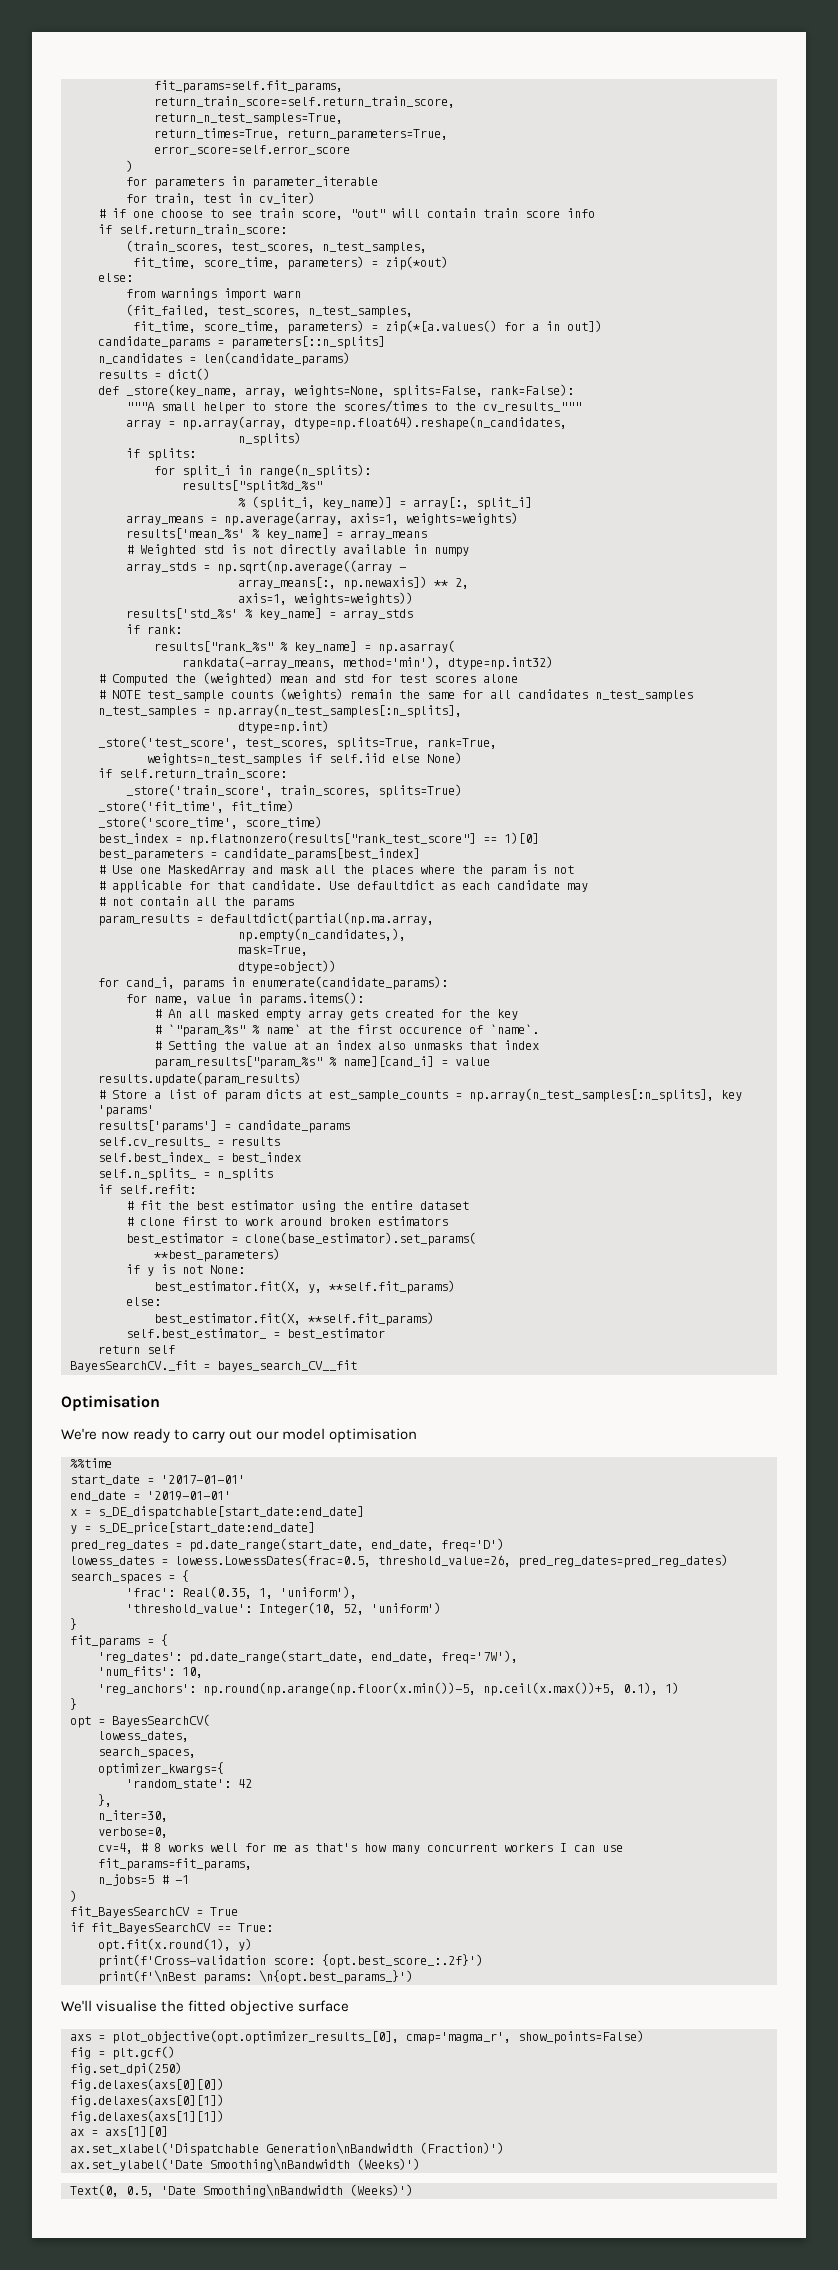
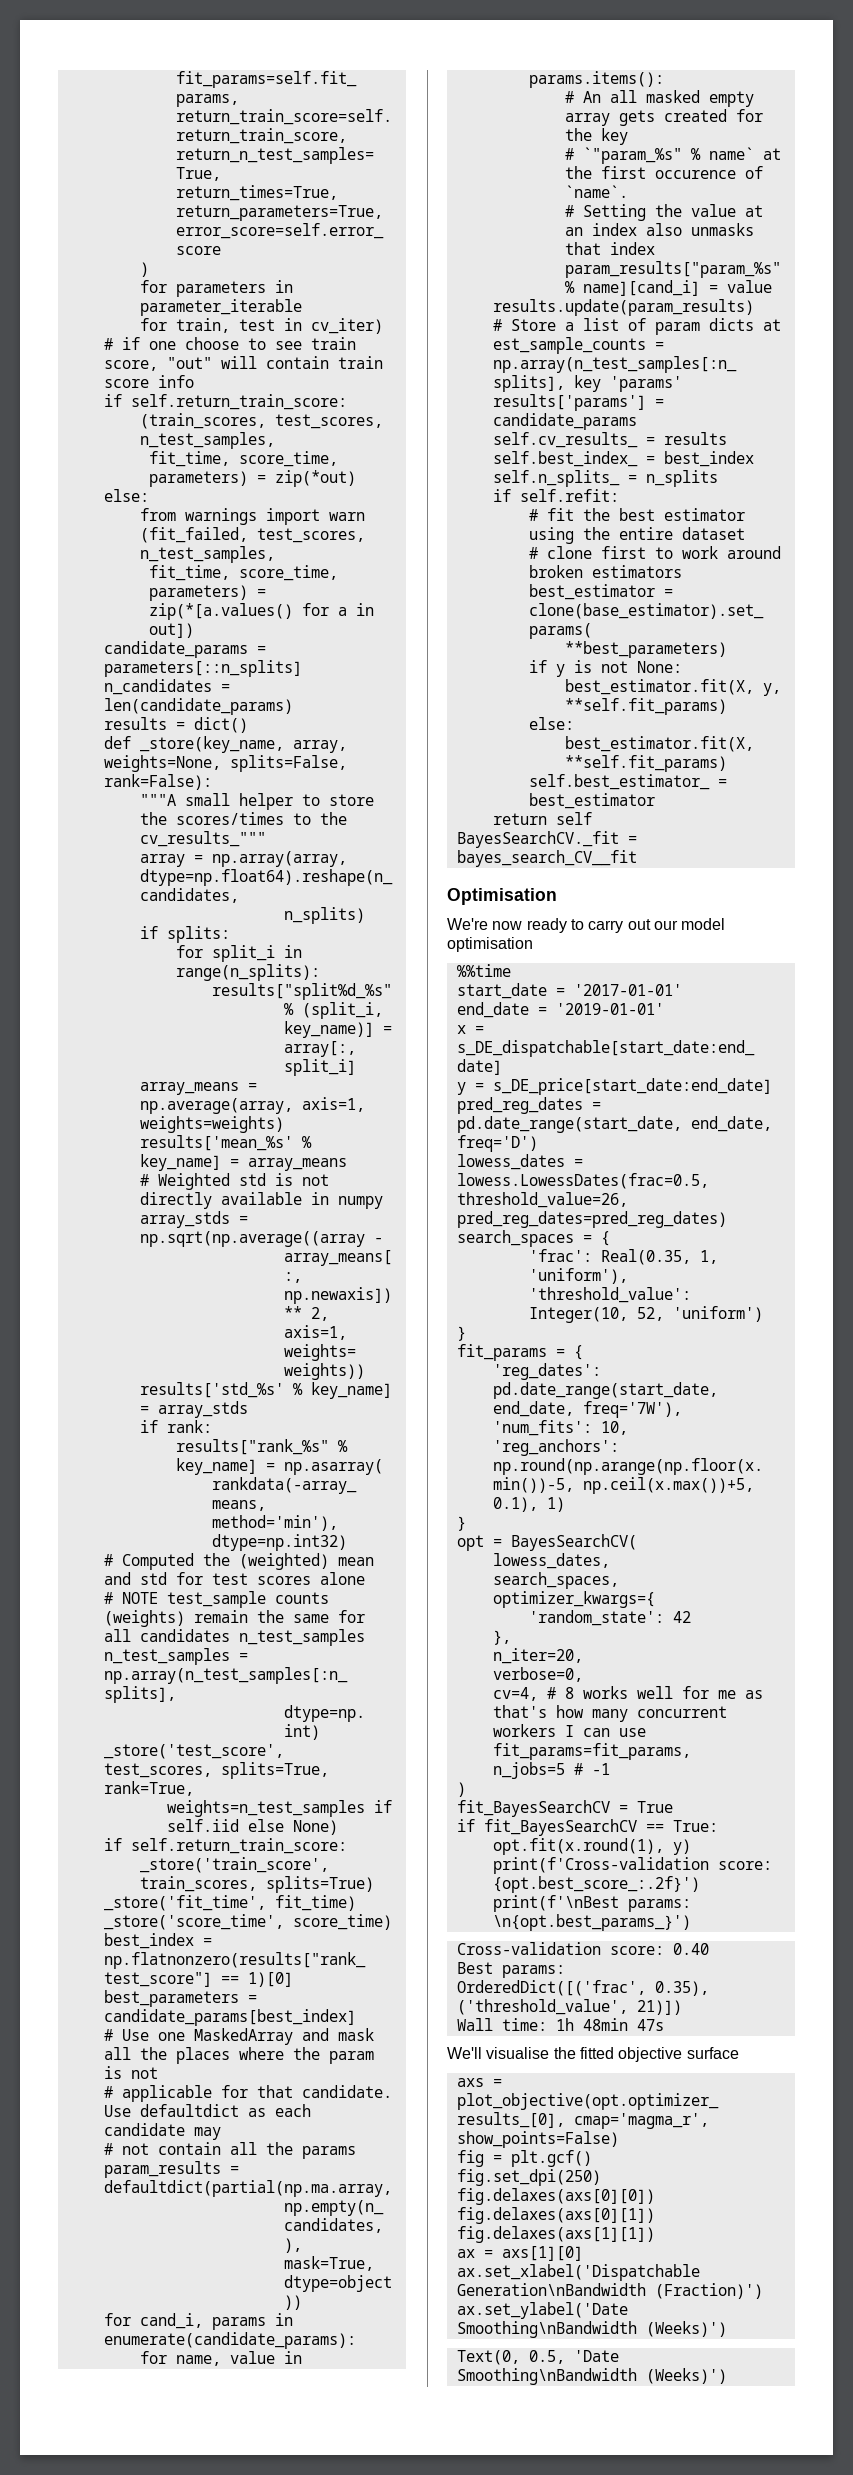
- n_iter=30,
+ n_iter=20,
+ Cross-validation score: 0.40
+ Best params:
+ OrderedDict([('frac', 0.35), ('threshold_value', 21)])
+ Wall time: 1h 48min 47s

